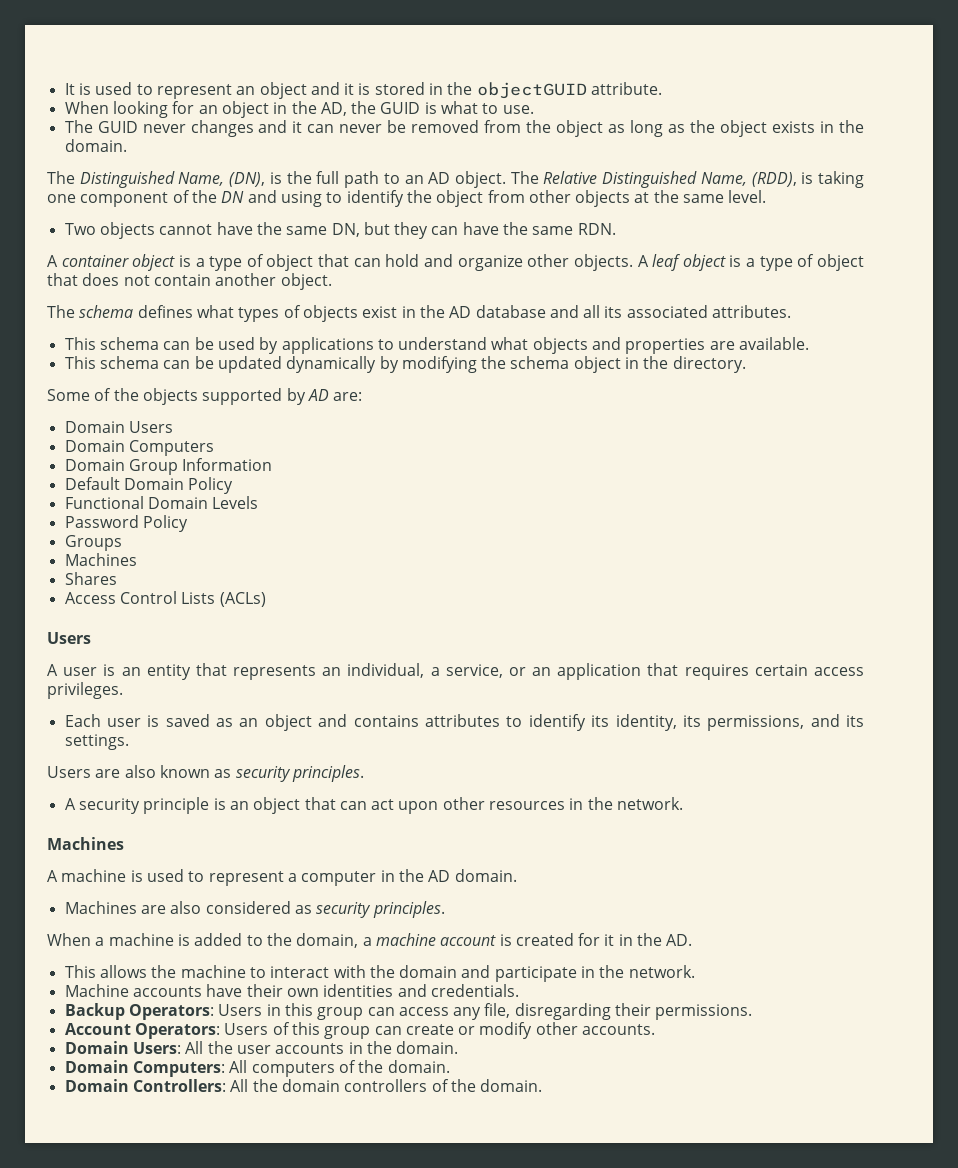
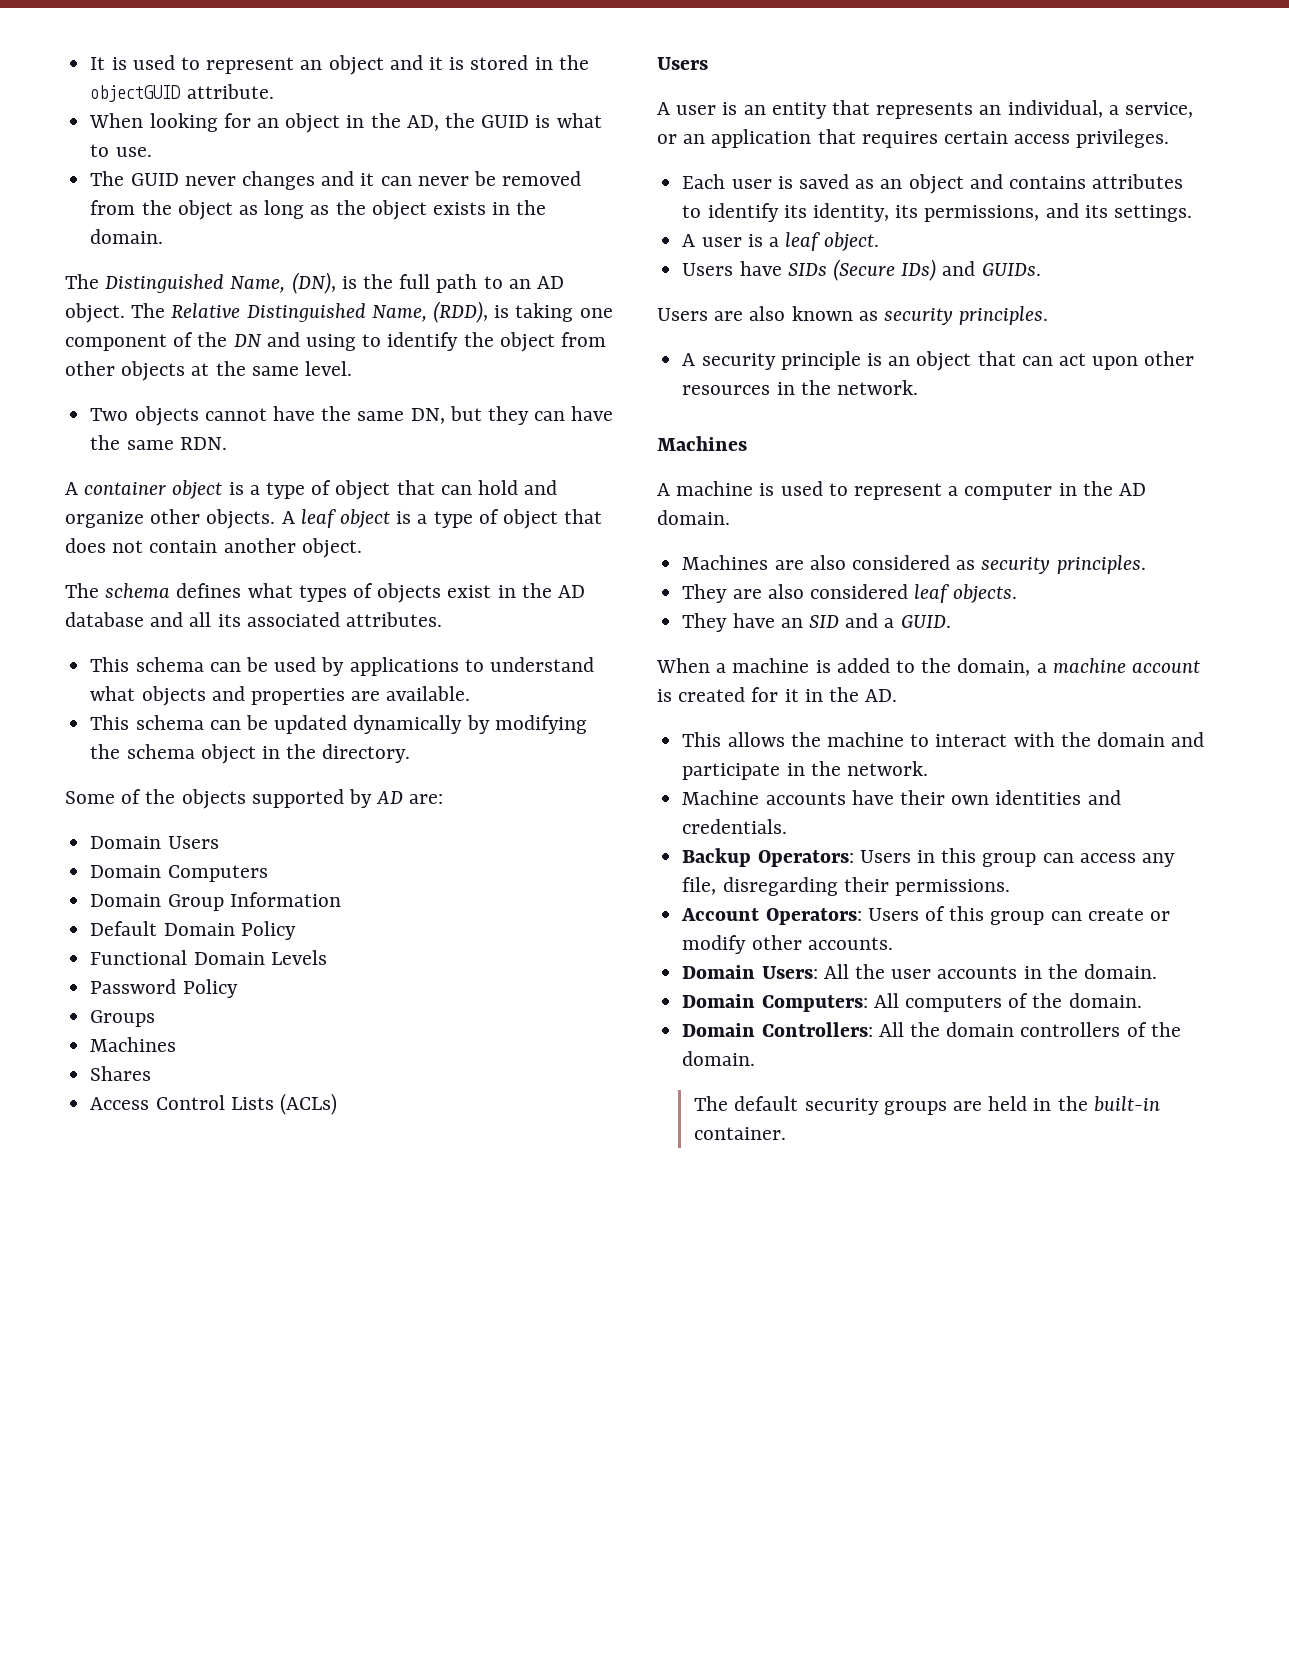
+ A user is a leaf object.
+ Users have SIDs (Secure IDs) and GUIDs.
+ They are also considered leaf objects.
+ They have an SID and a GUID.
+ The default security groups are held in the built-in container.

